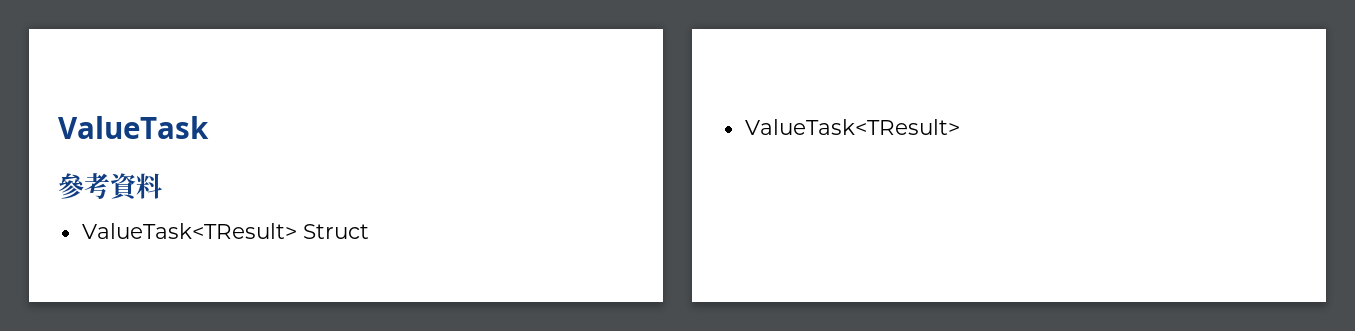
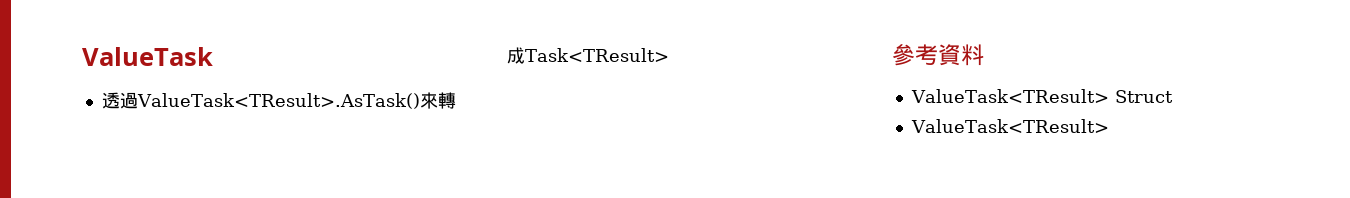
+ 透過ValueTask<TResult>.AsTask()來轉成Task<TResult>

